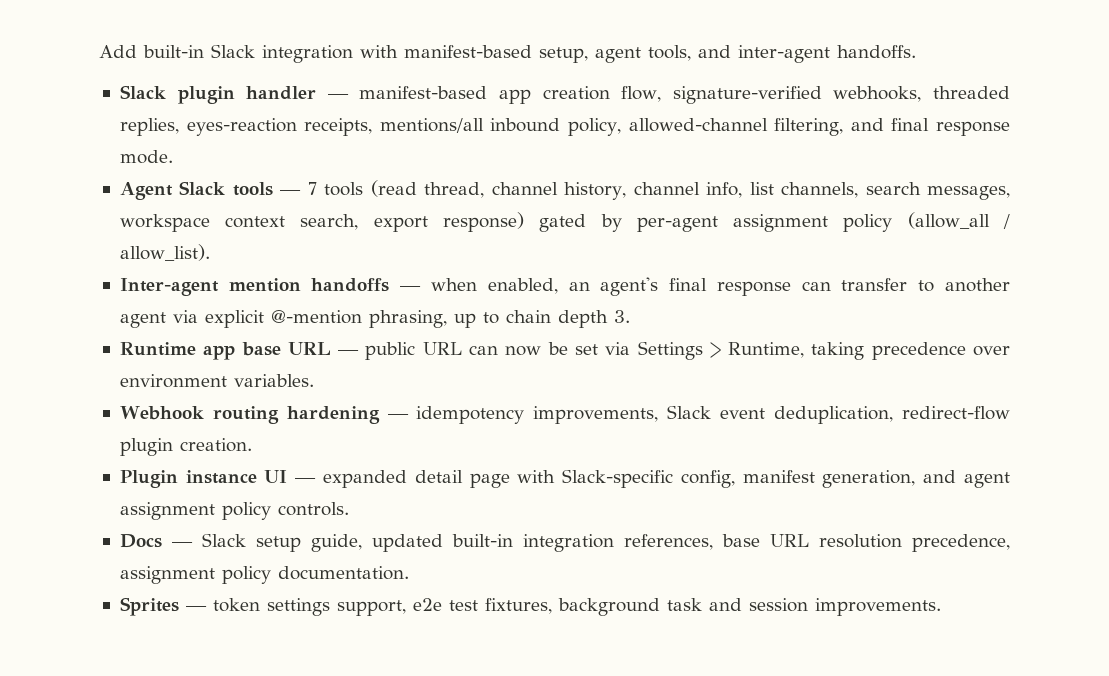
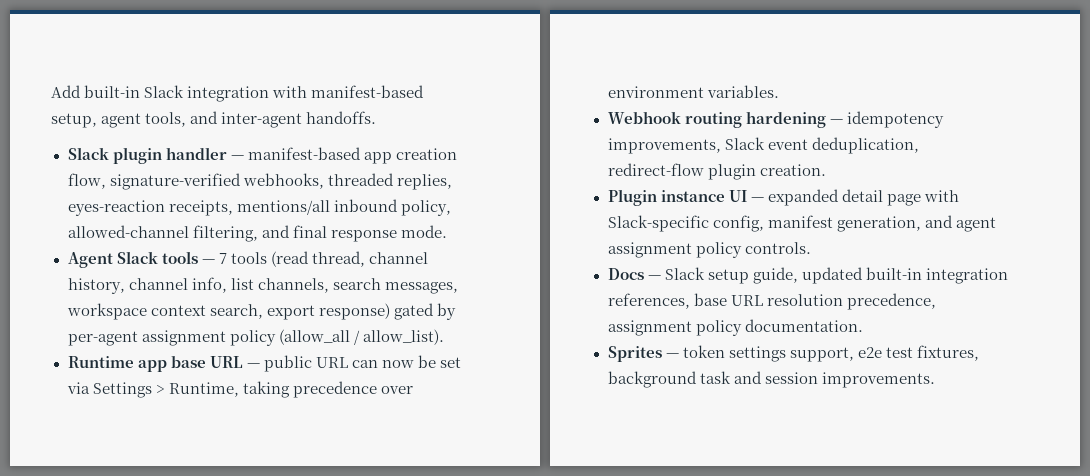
- Inter-agent mention handoffs — when enabled, an agent's final response can transfer to another agent via explicit @-mention phrasing, up to chain depth 3.

